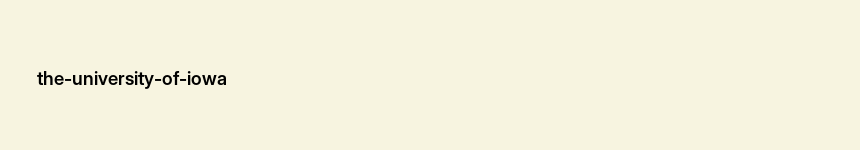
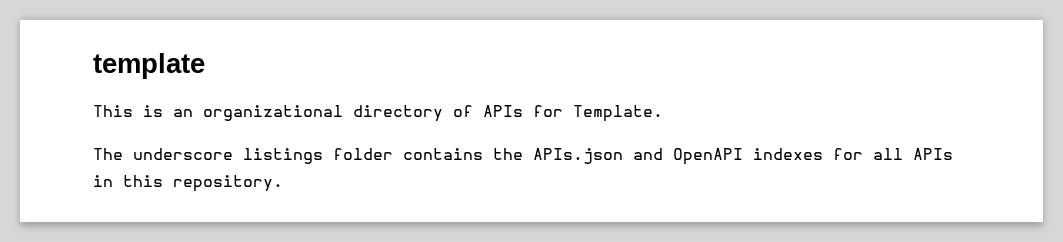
- the-university-of-iowa
+ template
+ This is an organizational directory of APIs for Template.
+ The underscore listings folder contains the APIs.json and OpenAPI indexes for all APIs in this repository.

